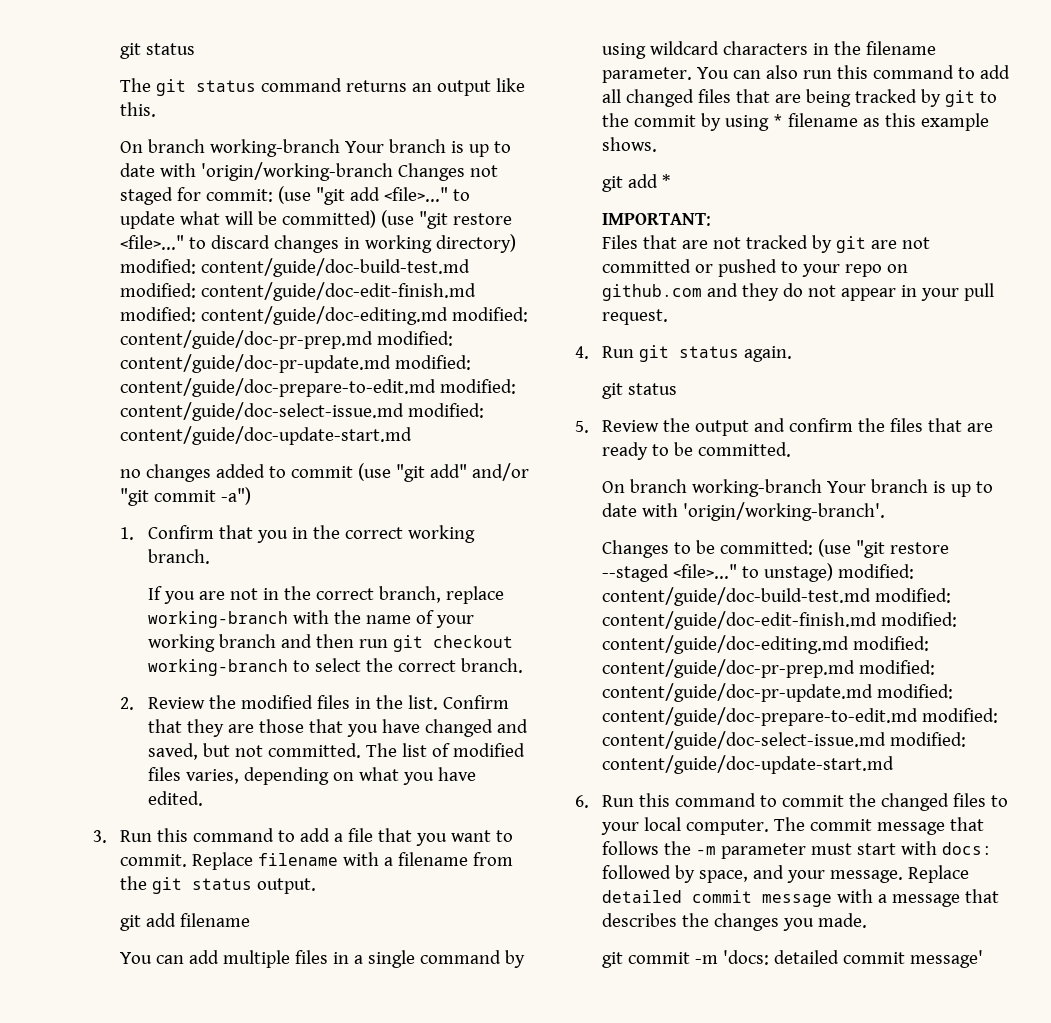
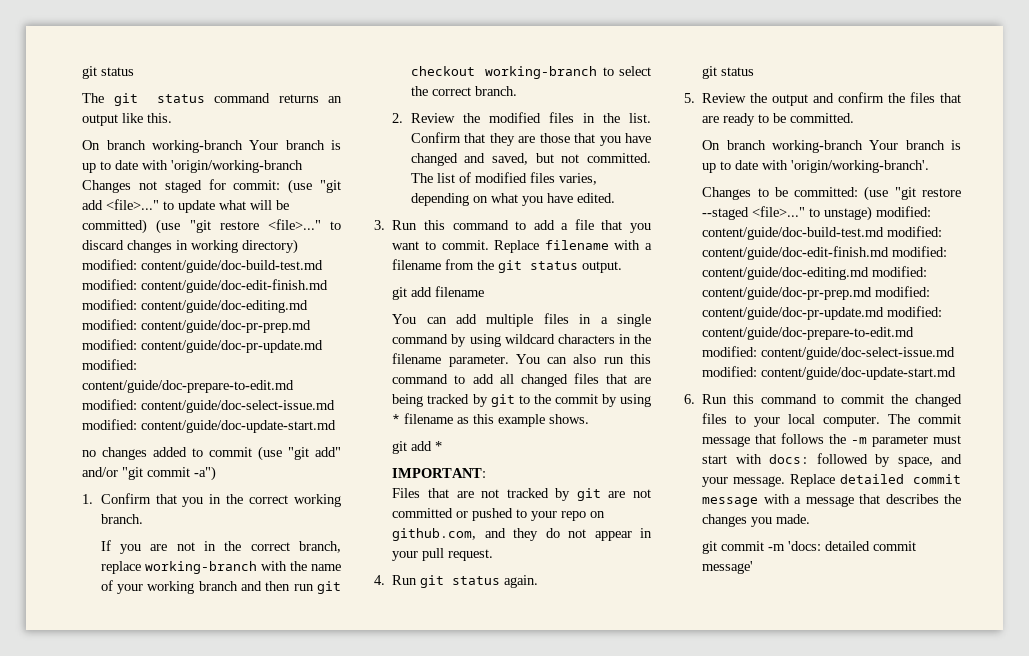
- Files that are not tracked by git are not committed or pushed to your repo on github.com and they do not appear in your pull request.
+ Files that are not tracked by git are not committed or pushed to your repo on github.com, and they do not appear in your pull request.

